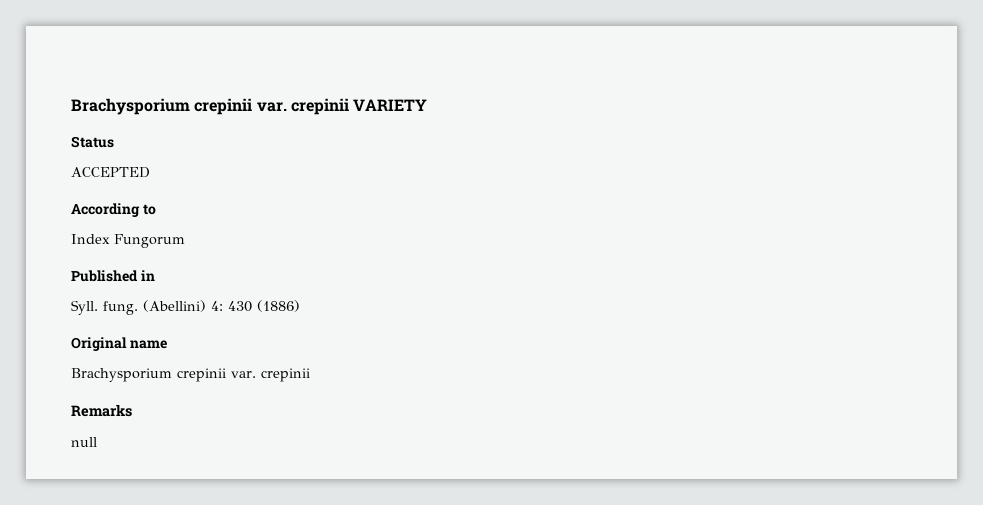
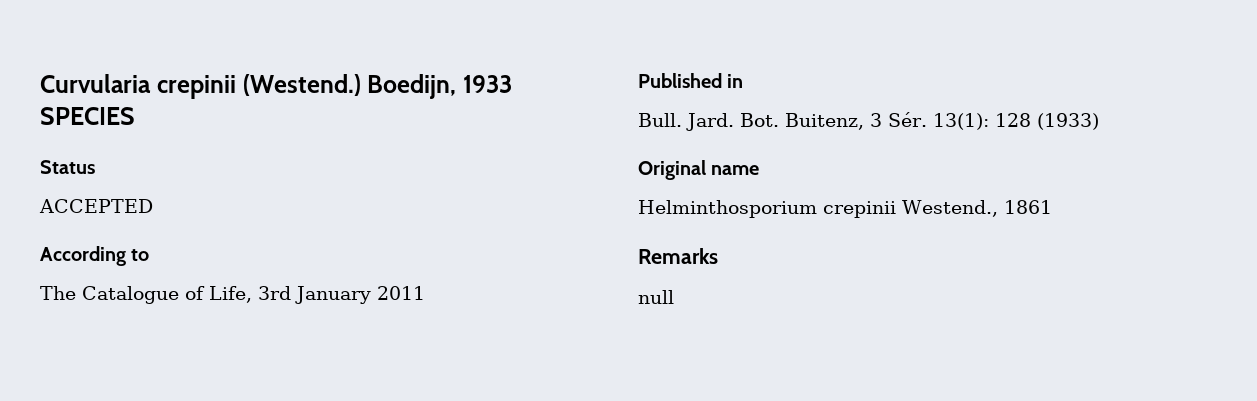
- Brachysporium crepinii var. crepinii VARIETY
+ Curvularia crepinii (Westend.) Boedijn, 1933 SPECIES
  Status
  ACCEPTED
  According to
- Index Fungorum
+ The Catalogue of Life, 3rd January 2011
  Published in
- Syll. fung. (Abellini) 4: 430 (1886)
+ Bull. Jard. Bot. Buitenz, 3 Sér. 13(1): 128 (1933)
  Original name
- Brachysporium crepinii var. crepinii
+ Helminthosporium crepinii Westend., 1861

